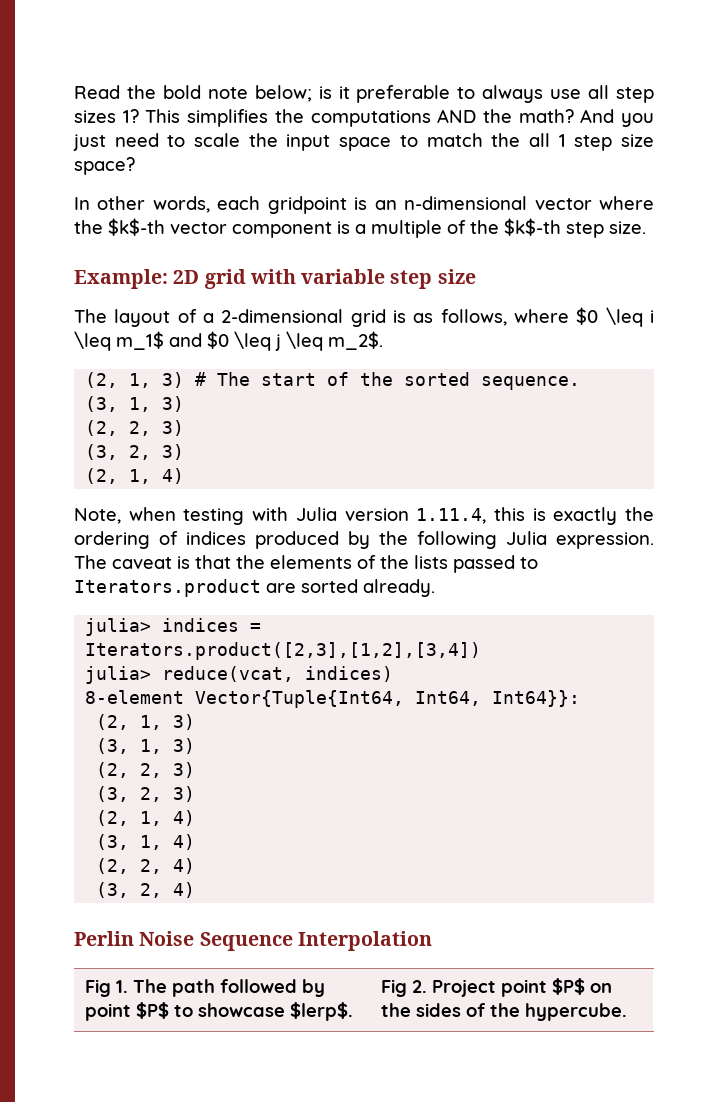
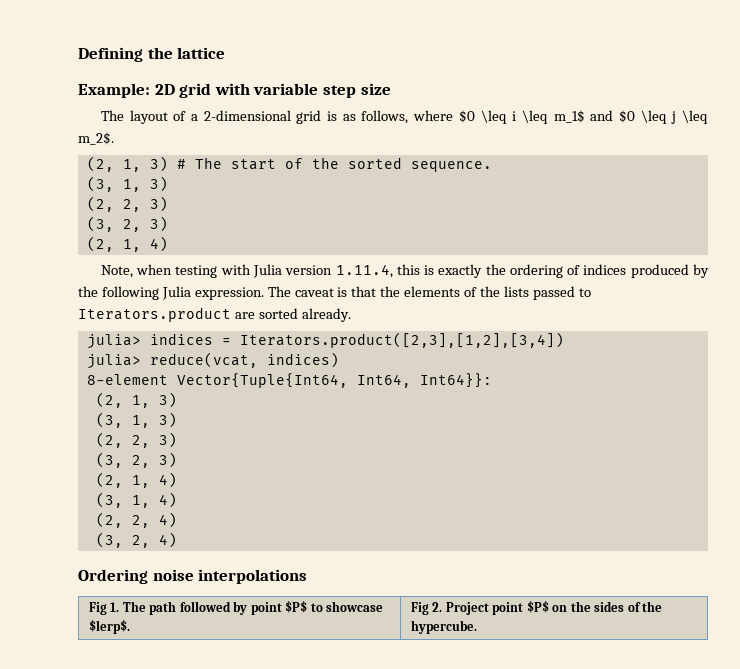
- Read the bold note below; is it preferable to always use all step sizes 1? This simplifies the computations AND the math? And you just need to scale the input space to match the all 1 step size space?
- In other words, each gridpoint is an n-dimensional vector where the $k$-th vector component is a multiple of the $k$-th step size.
+ Defining the lattice
- Perlin Noise Sequence Interpolation
+ Ordering noise interpolations

